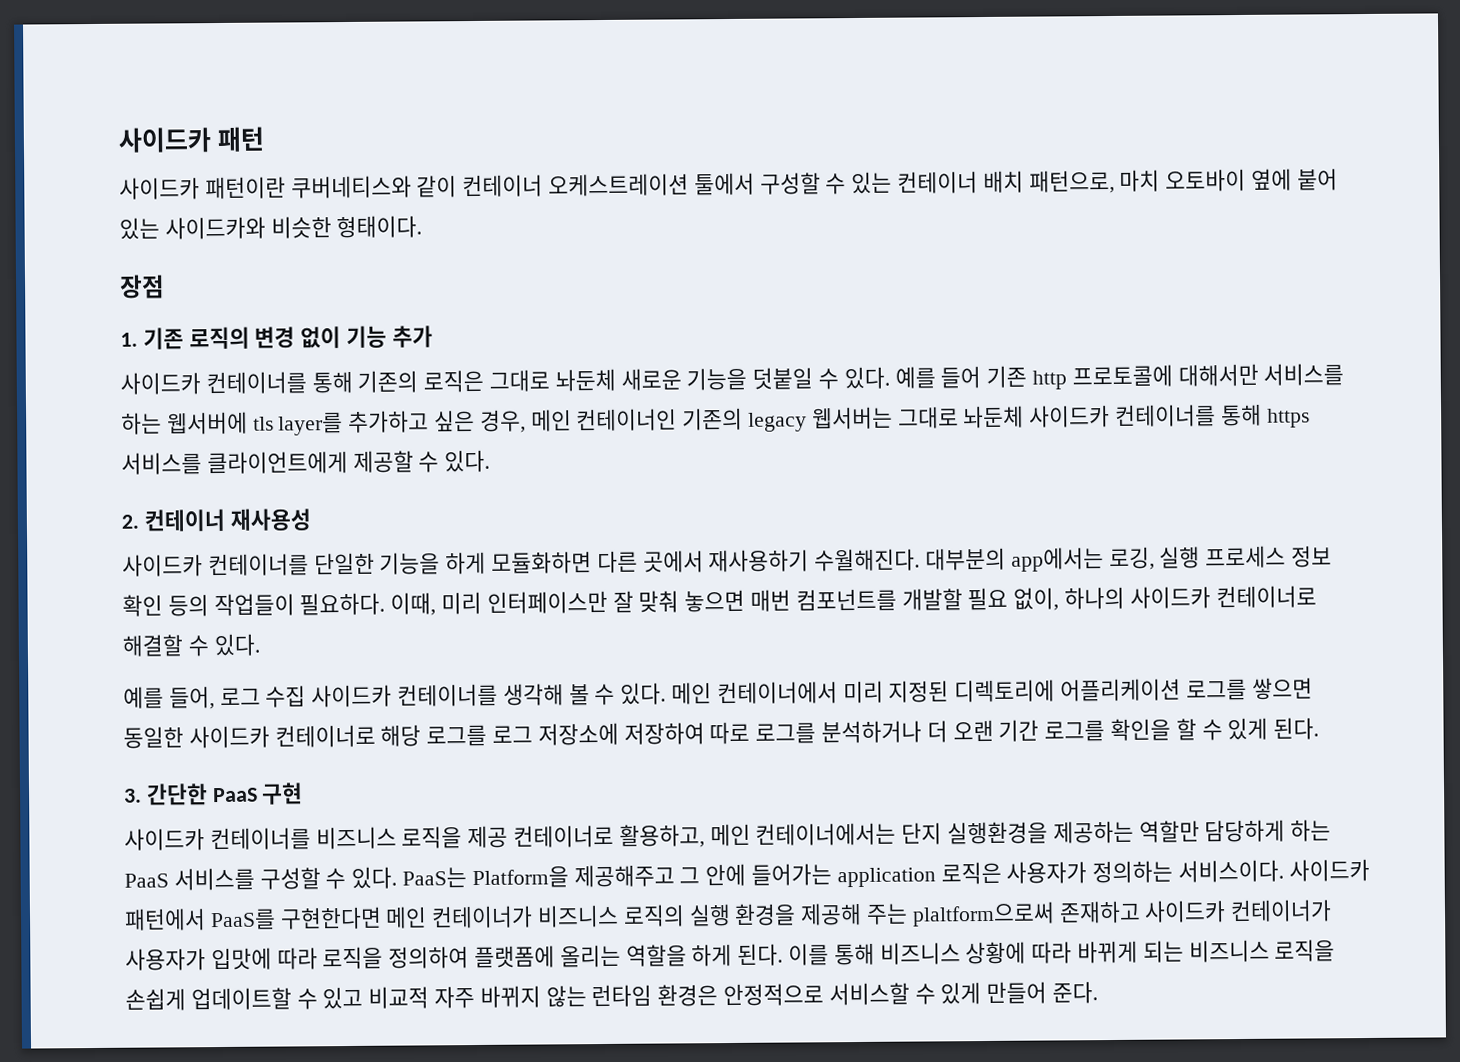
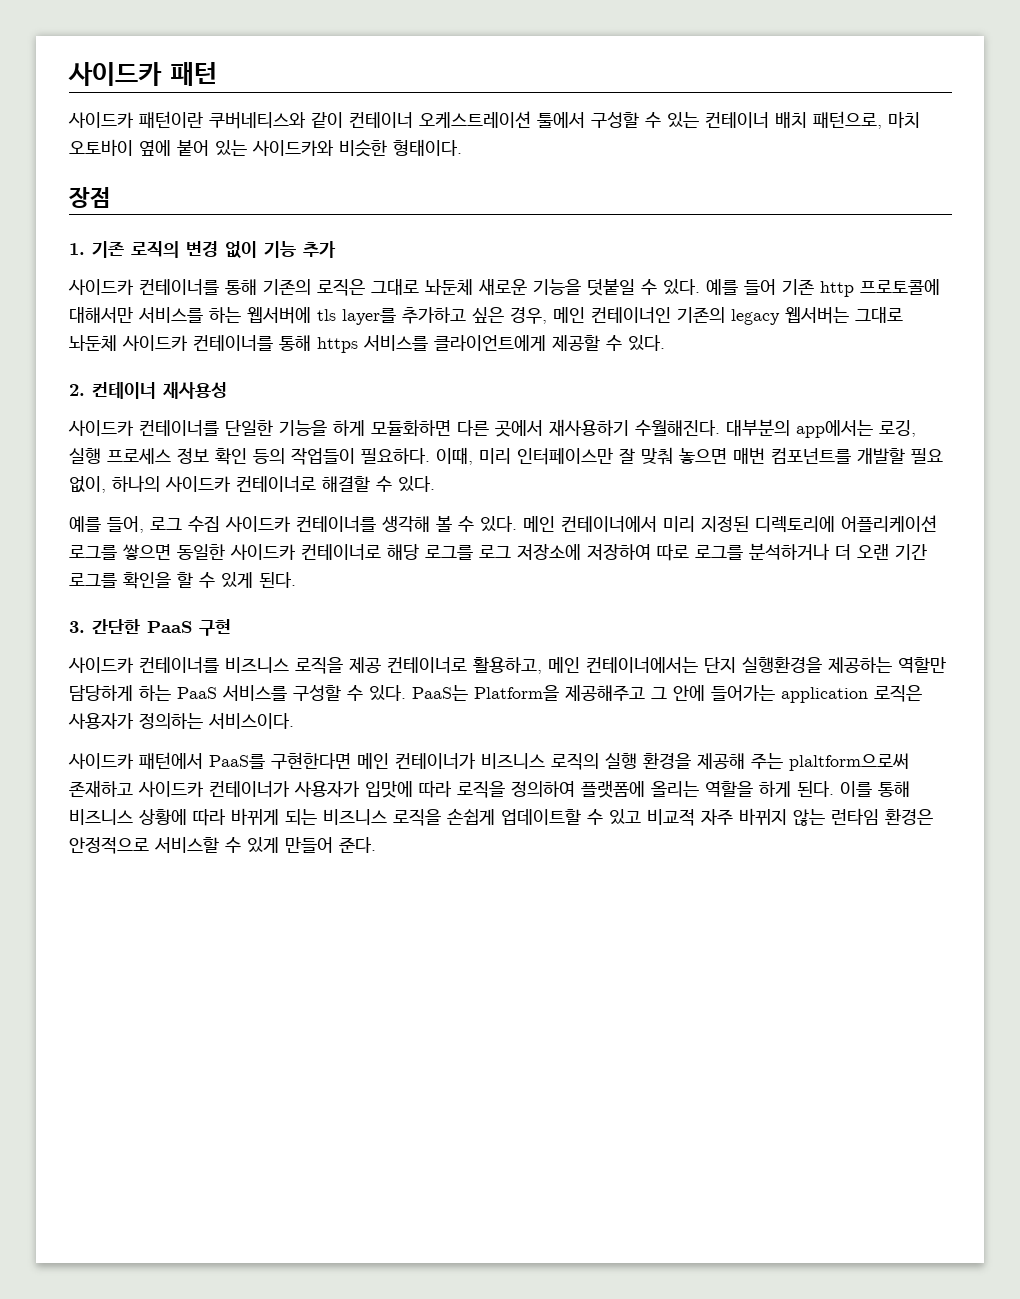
- PaaS는 Platform을 제공해주고 그 안에 들어가는 application 로직은 사용자가 정의하는 서비스이다. 사이드카 패턴에서 PaaS를 구현한다면 메인 컨테이너가 비즈니스 로직의 실행 환경을 제공해 주는 plaltform으로써 존재하고 사이드카 컨테이너가 사용자가 입맛에 따라 로직을 정의하여 플랫폼에 올리는 역할을 하게 된다.
+ PaaS는 Platform을 제공해주고 그 안에 들어가는 application 로직은 사용자가 정의하는 서비스이다.
+ 사이드카 패턴에서 PaaS를 구현한다면 메인 컨테이너가 비즈니스 로직의 실행 환경을 제공해 주는 plaltform으로써 존재하고 사이드카 컨테이너가 사용자가 입맛에 따라 로직을 정의하여 플랫폼에 올리는 역할을 하게 된다.

